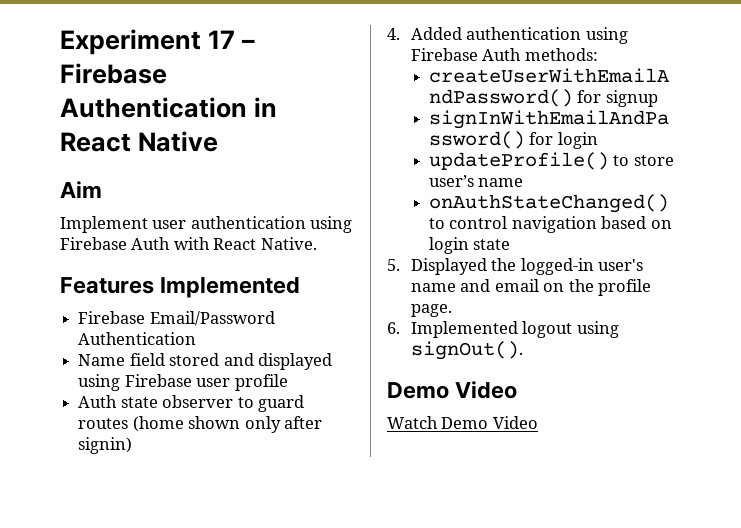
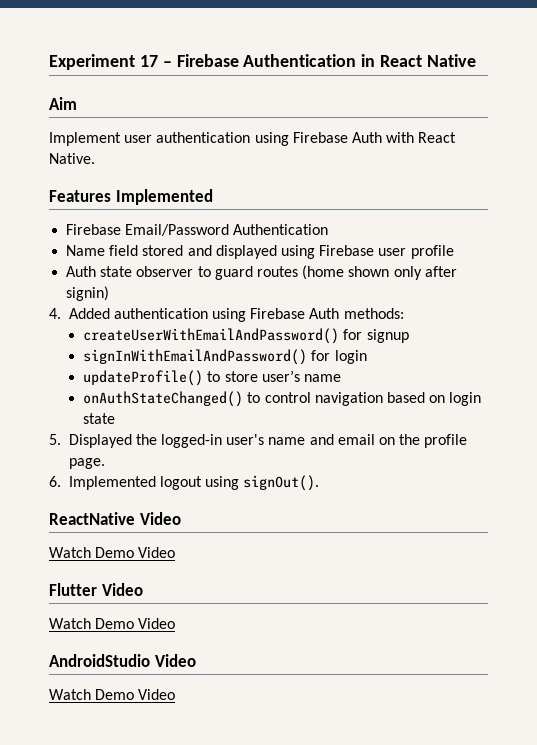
  6. Implemented logout using signOut().
- Demo Video
+ ReactNative Video
+ Watch Demo Video
+ Flutter Video
+ Watch Demo Video
+ AndroidStudio Video

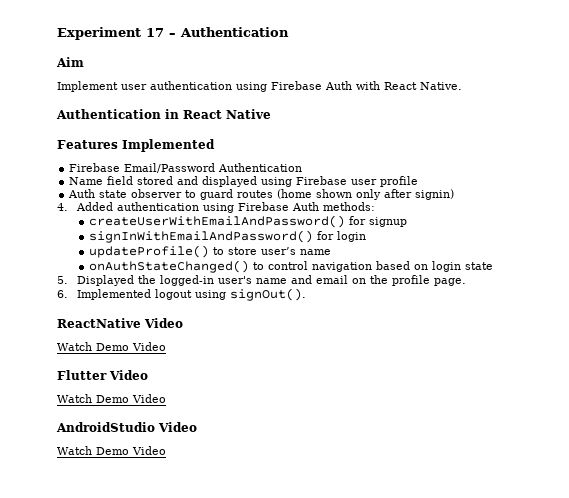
- Experiment 17 – Firebase Authentication in React Native
+ Experiment 17 – Authentication
+ Authentication in React Native

